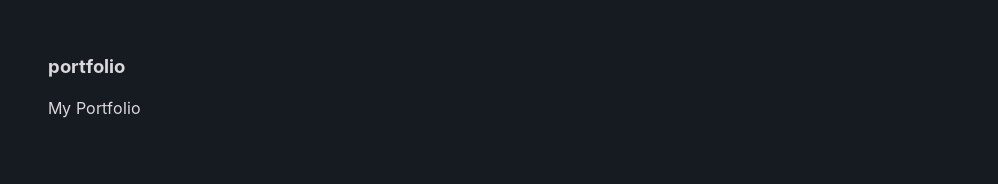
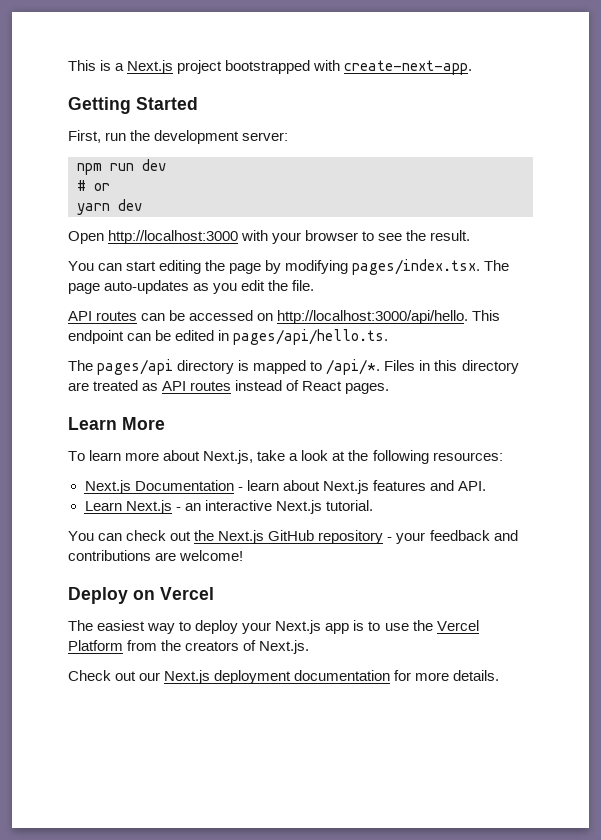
- portfolio
- My Portfolio
+ This is a Next.js project bootstrapped with create-next-app.
+ Getting Started
+ First, run the development server:
+ npm run dev
+ # or
+ yarn dev
+ Open http://localhost:3000 with your browser to see the result.
+ You can start editing the page by modifying pages/index.tsx. The page auto-updates as you edit the file.
+ API routes can be accessed on http://localhost:3000/api/hello. This endpoint can be edited in pages/api/hello.ts.
+ The pages/api directory is mapped to /api/*. Files in this directory are treated as API routes instead of React pages.
+ Learn More
+ To learn more about Next.js, take a look at the following resources:
+ Next.js Documentation - learn about Next.js features and API.
+ Learn Next.js - an interactive Next.js tutorial.
+ You can check out the Next.js GitHub repository - your feedback and contributions are welcome!
+ Deploy on Vercel
+ The easiest way to deploy your Next.js app is to use the Vercel Platform from the creators of Next.js.
+ Check out our Next.js deployment documentation for more details.

